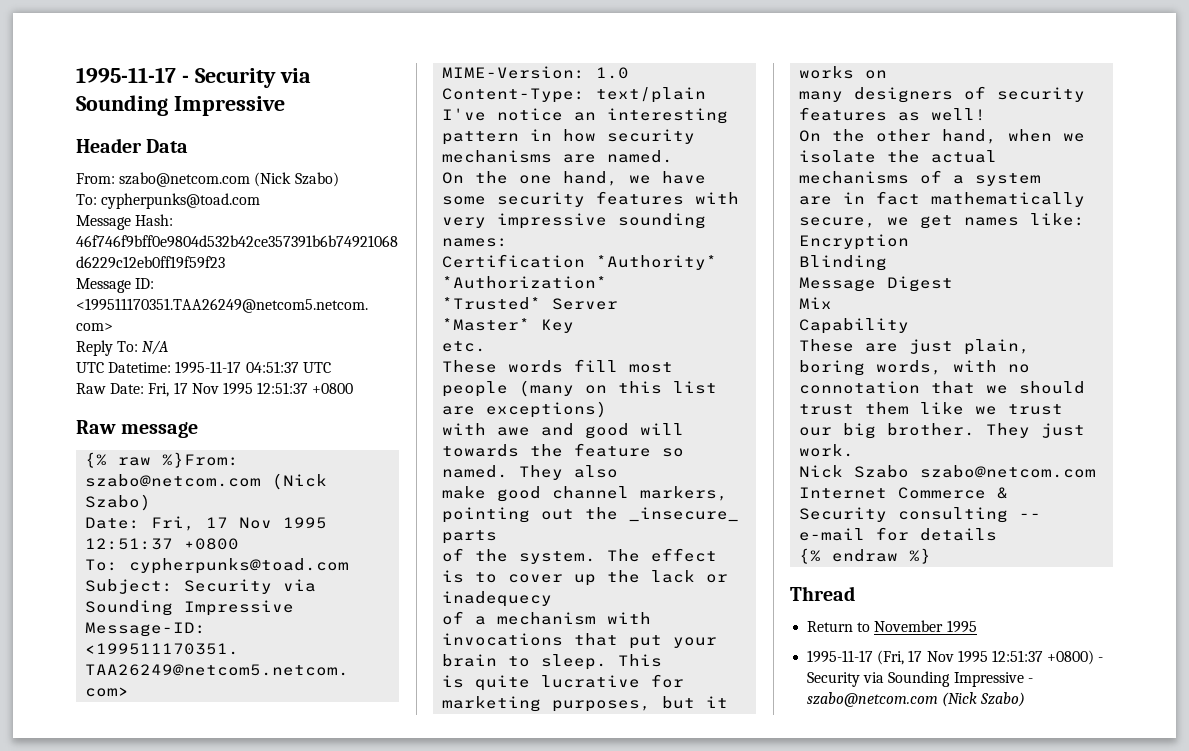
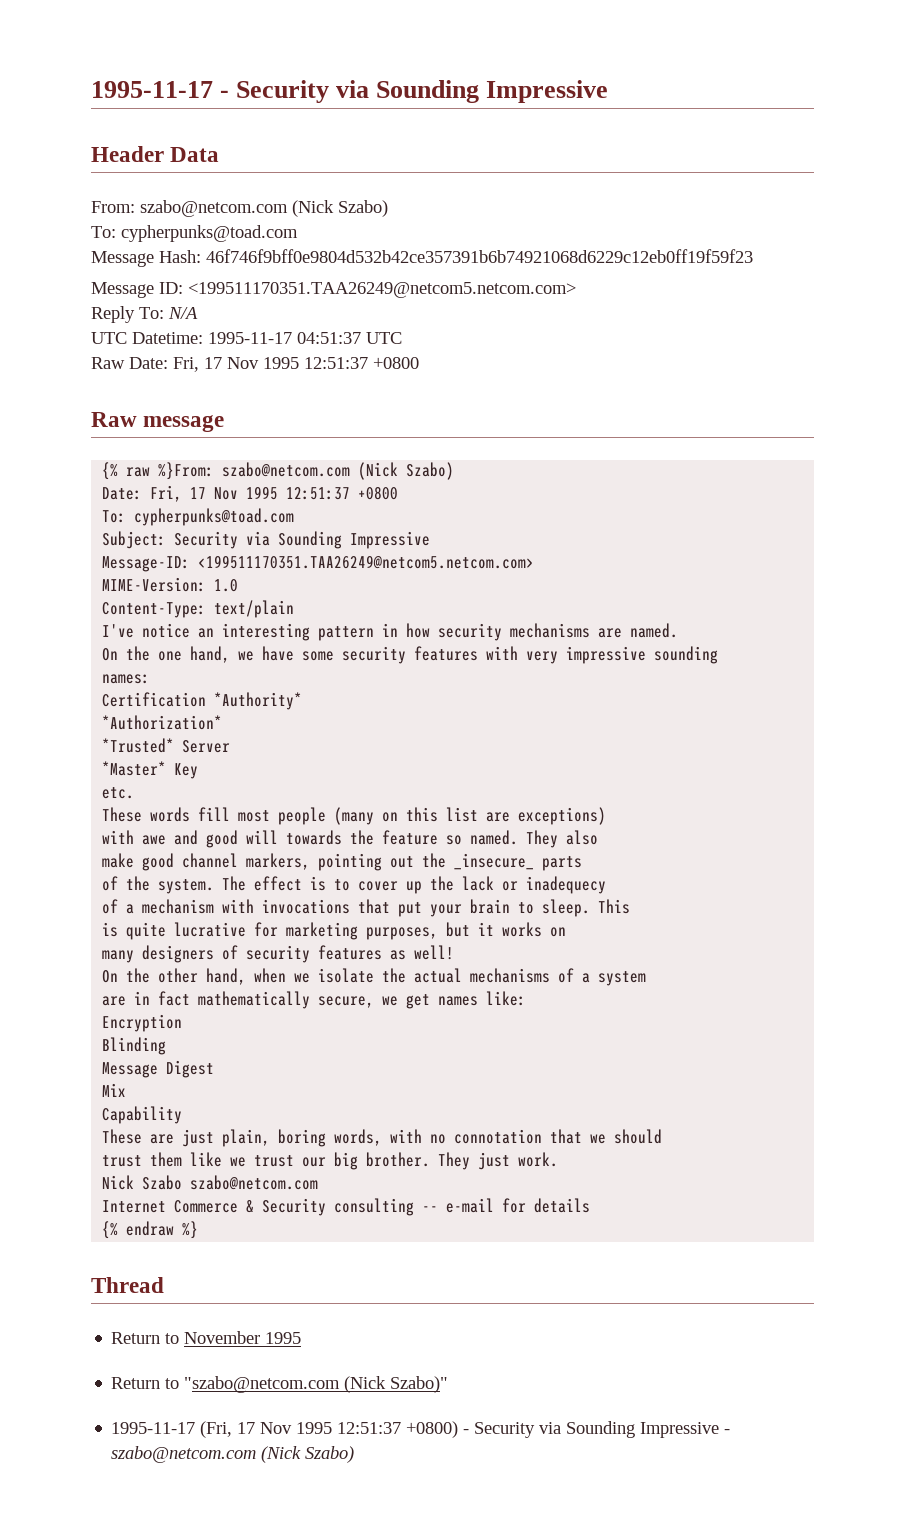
+ Return to "szabo@netcom.com (Nick Szabo)"

